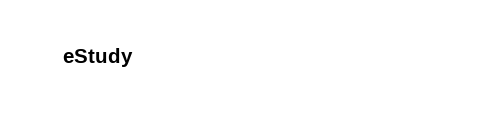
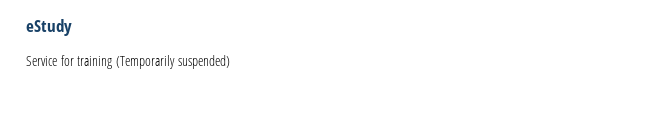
+ Service for training (Temporarily suspended)

